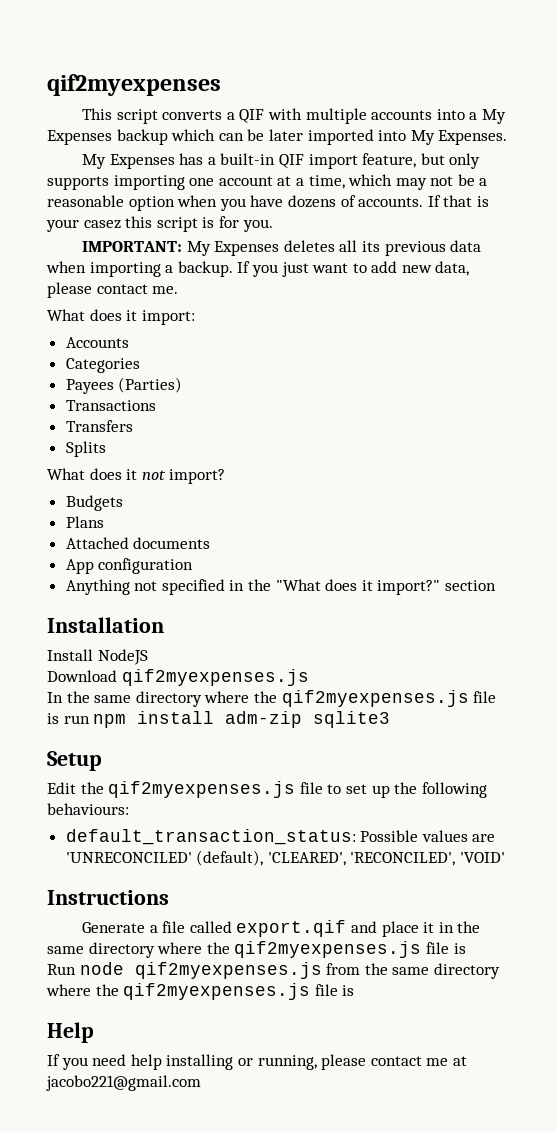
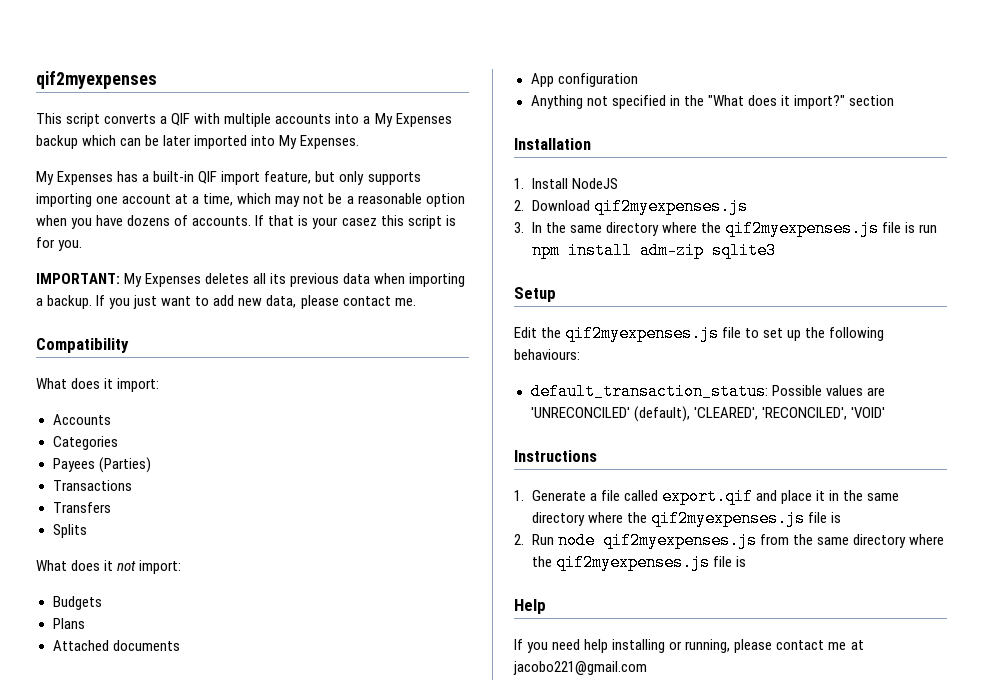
+ Compatibility
- What does it not import?
+ What does it not import:
- Install NodeJS
+ 1. Install NodeJS
- Download qif2myexpenses.js
+ 2. Download qif2myexpenses.js
- In the same directory where the qif2myexpenses.js file is run npm install adm-zip sqlite3
+ 3. In the same directory where the qif2myexpenses.js file is run npm install adm-zip sqlite3
- Generate a file called export.qif and place it in the same directory where the qif2myexpenses.js file is
+ 1. Generate a file called export.qif and place it in the same directory where the qif2myexpenses.js file is
- Run node qif2myexpenses.js from the same directory where the qif2myexpenses.js file is
+ 2. Run node qif2myexpenses.js from the same directory where the qif2myexpenses.js file is

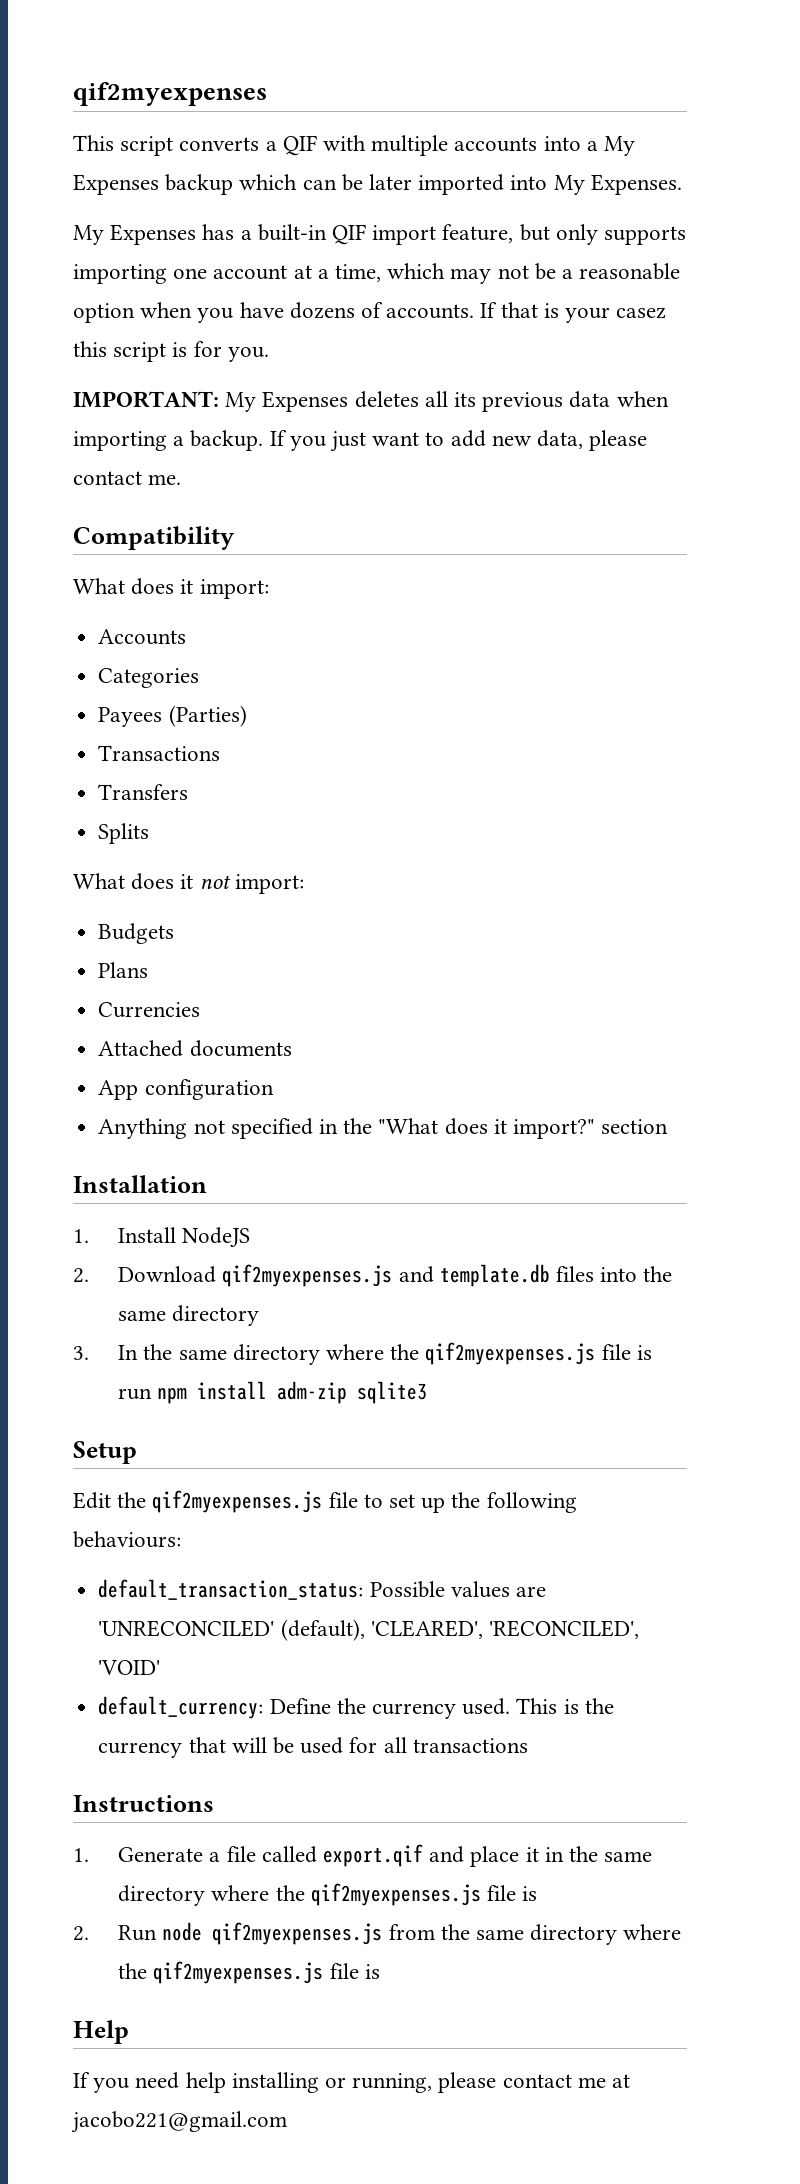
+ Currencies
- 2. Download qif2myexpenses.js
+ 2. Download qif2myexpenses.js and template.db files into the same directory
+ default_currency: Define the currency used. This is the currency that will be used for all transactions

